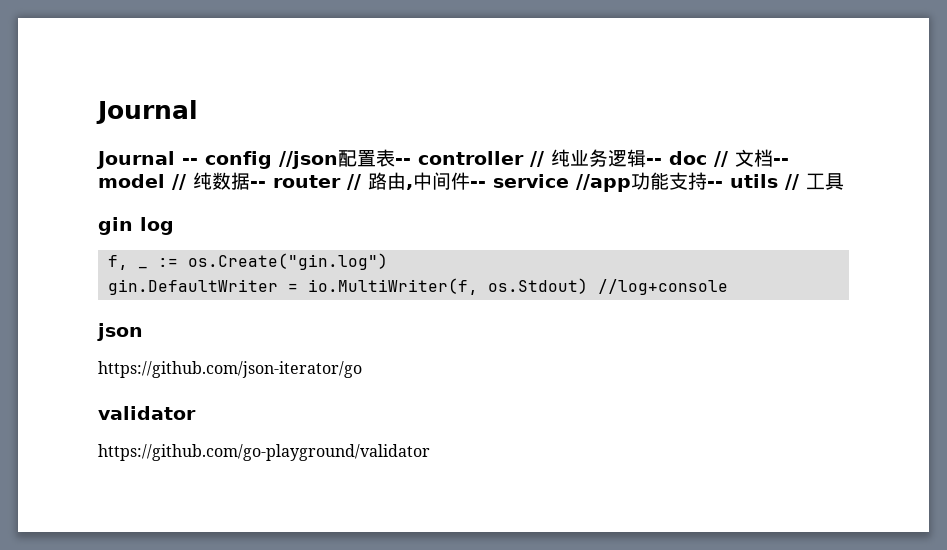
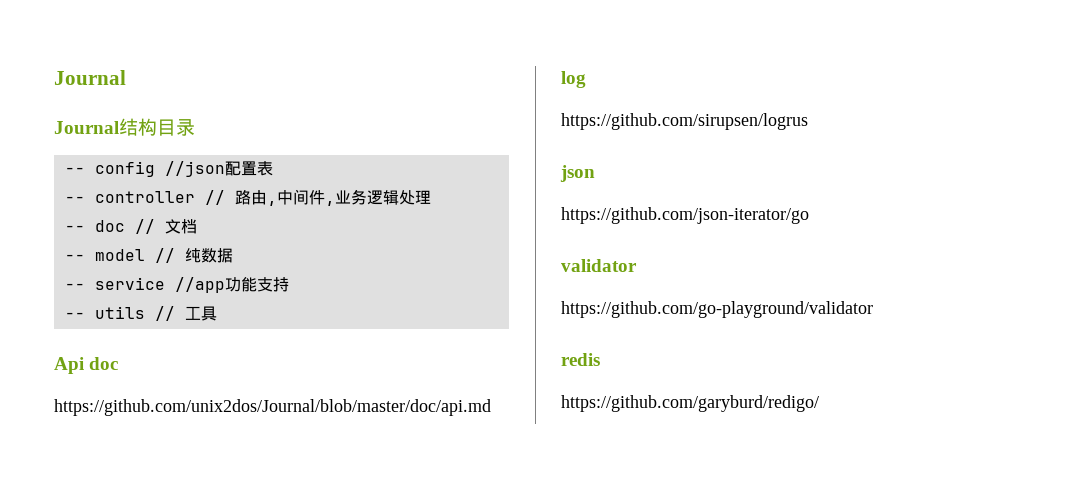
- Journal -- config //json配置表-- controller // 纯业务逻辑-- doc // 文档-- model // 纯数据-- router // 路由,中间件-- service //app功能支持-- utils // 工具
+ Journal结构目录
+ -- config //json配置表
+ -- controller // 路由,中间件,业务逻辑处理
+ -- doc // 文档
+ -- model // 纯数据
+ -- service //app功能支持
+ -- utils // 工具
- gin log
- f, _ := os.Create("gin.log")
- gin.DefaultWriter = io.MultiWriter(f, os.Stdout) //log+console
+ Api doc
+ https://github.com/unix2dos/Journal/blob/master/doc/api.md
+ log
+ https://github.com/sirupsen/logrus
+ redis
+ https://github.com/garyburd/redigo/

